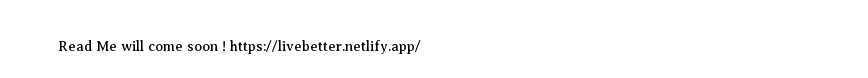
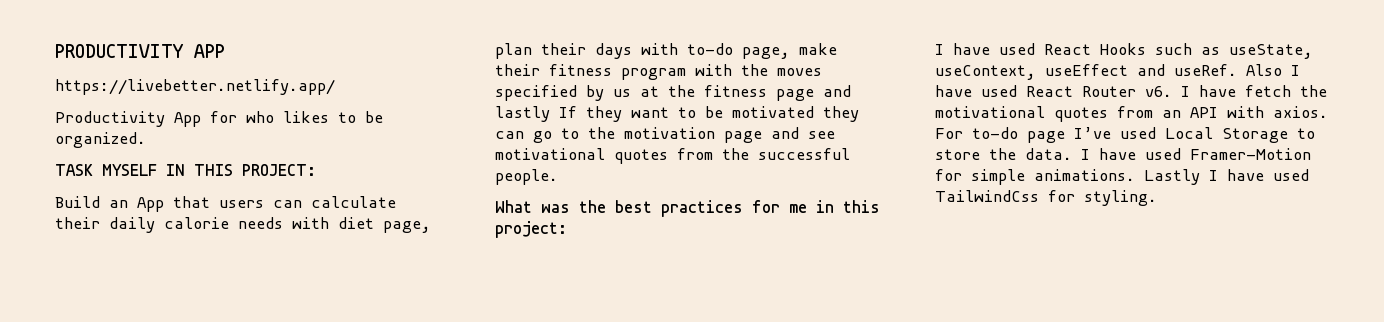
- Read Me will come soon ! https://livebetter.netlify.app/
+ PRODUCTIVITY APP
+ https://livebetter.netlify.app/
+ Productivity App for who likes to be organized.
+ TASK MYSELF IN THIS PROJECT:
+ Build an App that users can calculate their daily calorie needs with diet page, plan their days with to-do page, make their fitness program with the moves specified by us at the fitness page and lastly If they want to be motivated they can go to the motivation page and see motivational quotes from the successful people.
+ What was the best practices for me in this project:
+ I have used React Hooks such as useState, useContext, useEffect and useRef. Also I have used React Router v6. I have fetch the motivational quotes from an API with axios. For to-do page I’ve used Local Storage to store the data. I have used Framer-Motion for simple animations. Lastly I have used TailwindCss for styling.

